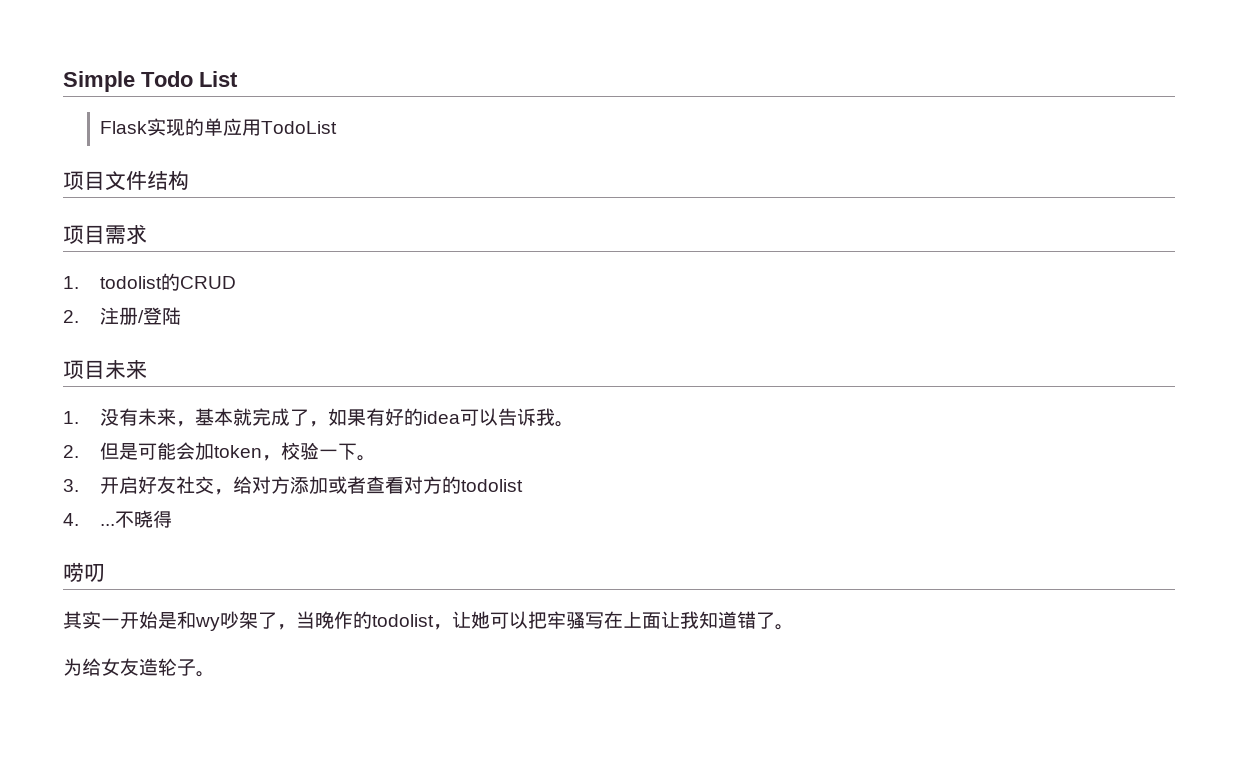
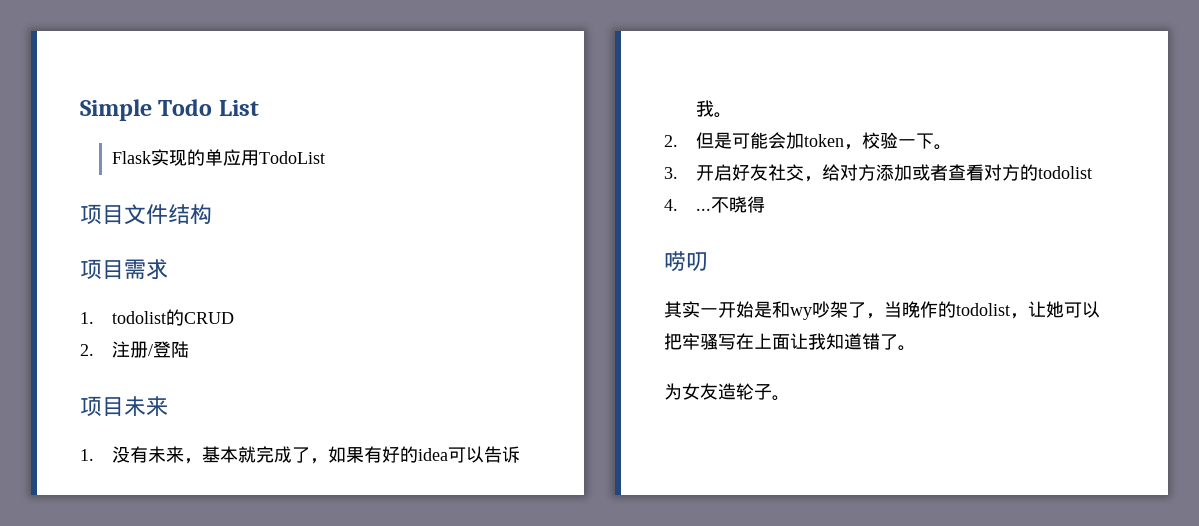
- 为给女友造轮子。
+ 为女友造轮子。

